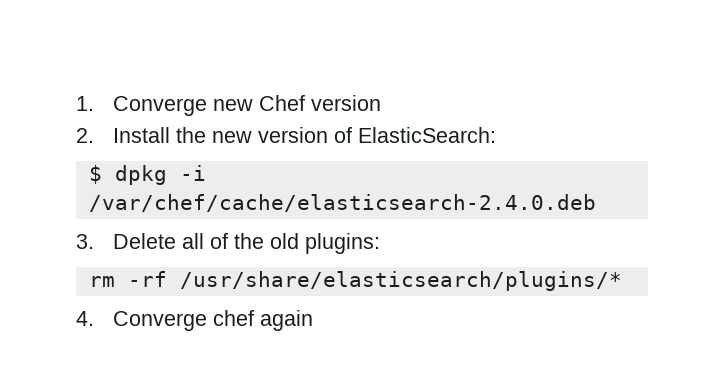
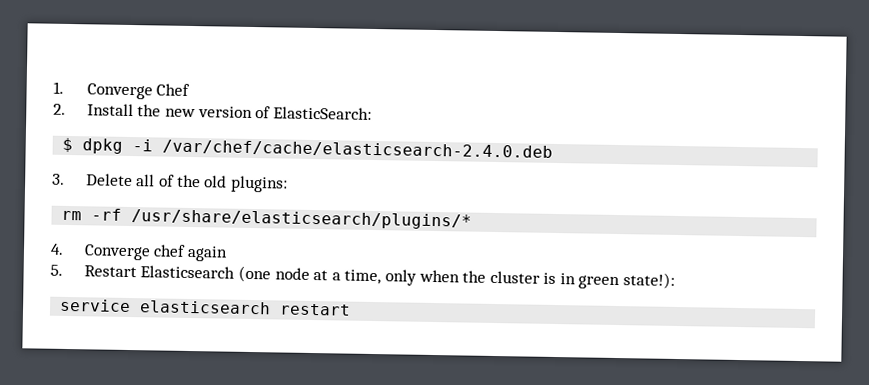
- 1. Converge new Chef version
+ 1. Converge Chef
+ 5. Restart Elasticsearch (one node at a time, only when the cluster is in green state!):
+ service elasticsearch restart

